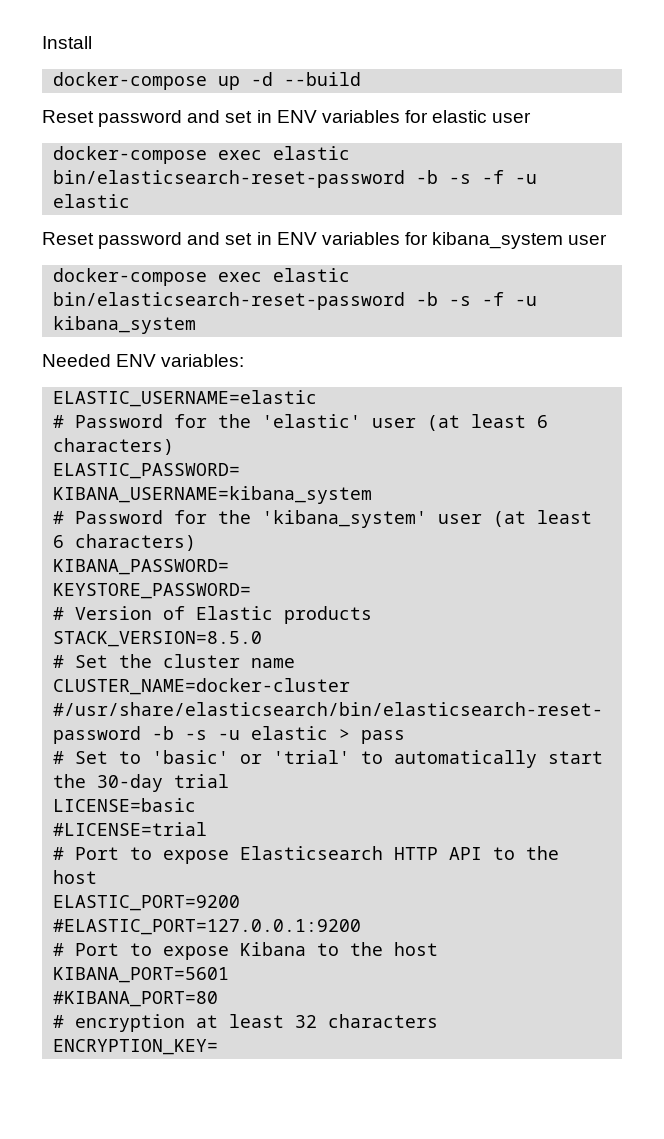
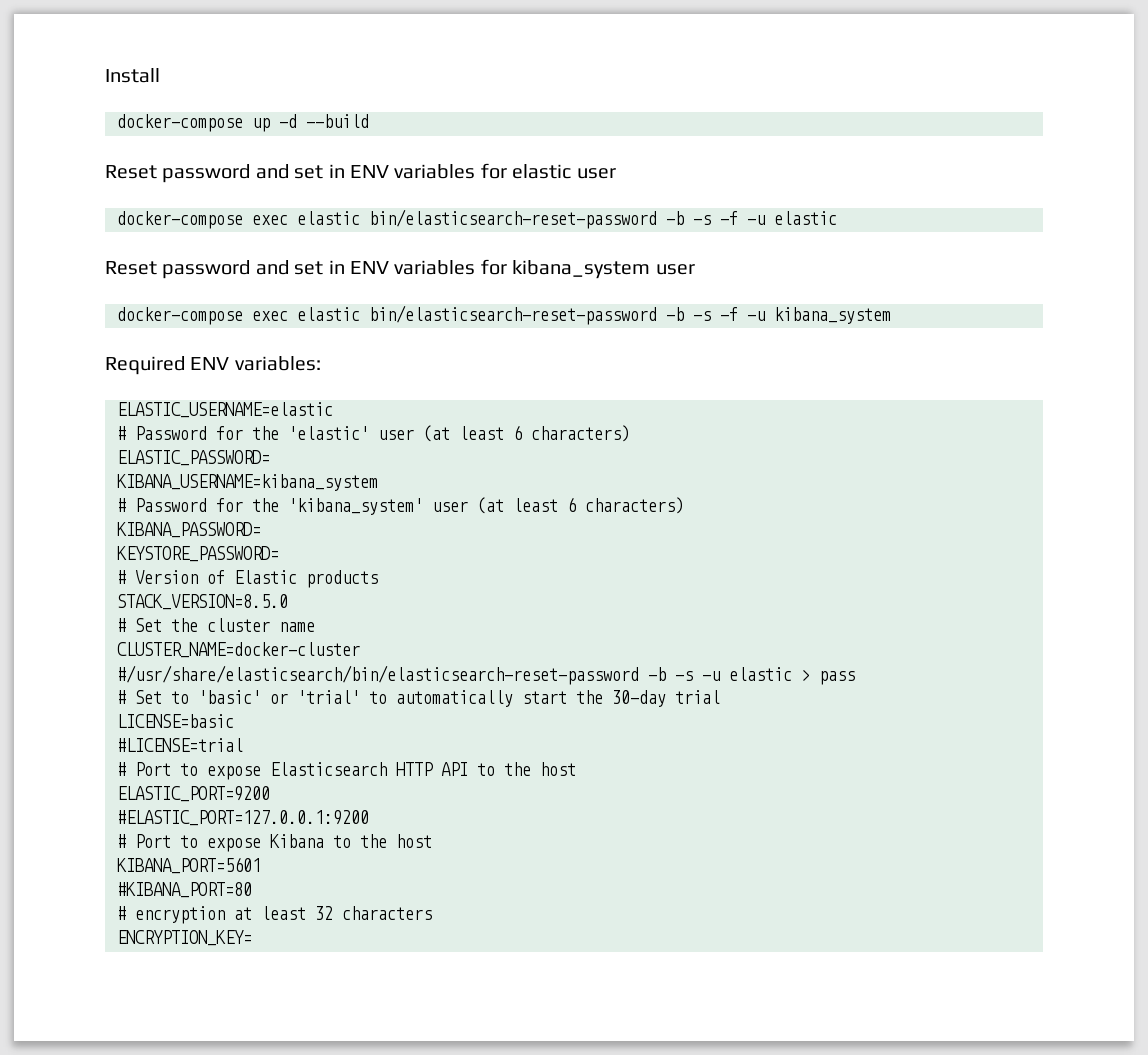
- Needed ENV variables:
+ Required ENV variables:

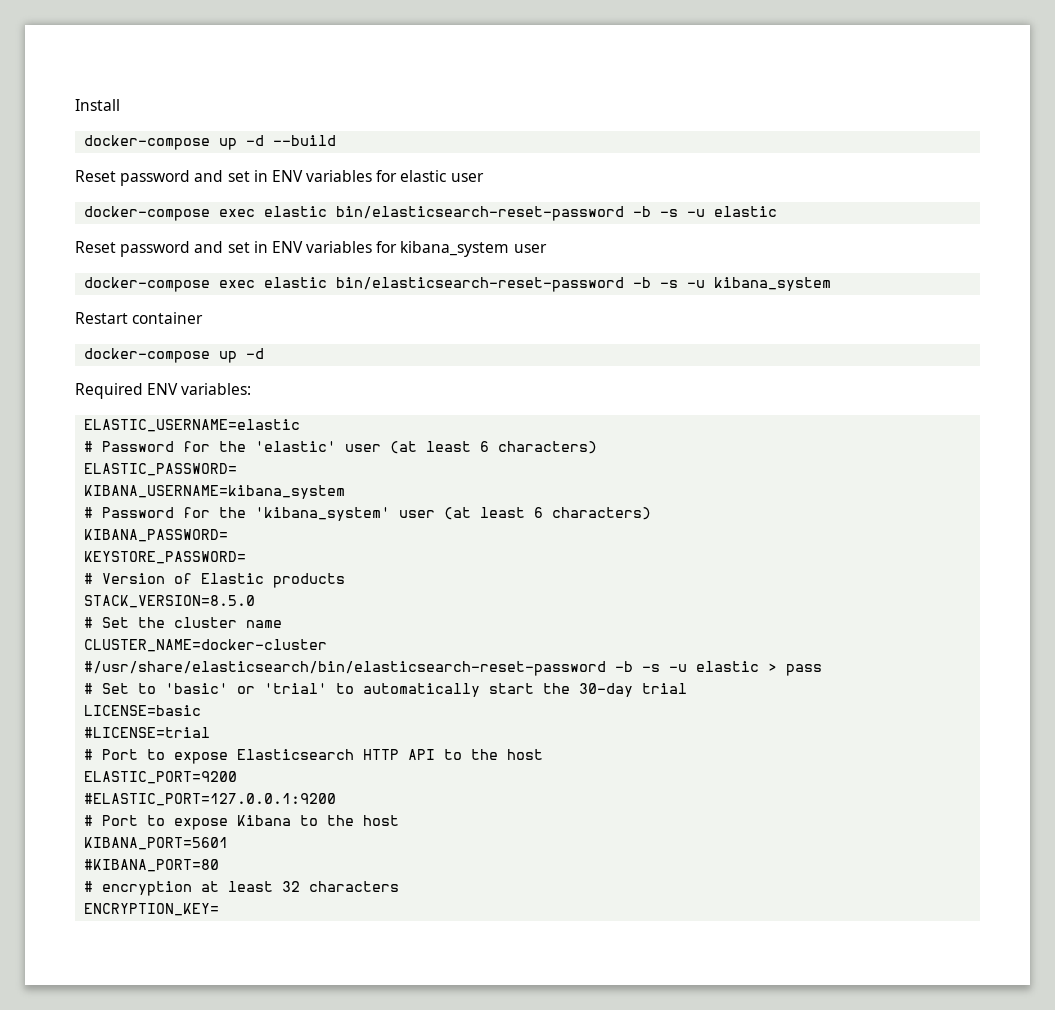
- docker-compose exec elastic bin/elasticsearch-reset-password -b -s -f -u elastic
+ docker-compose exec elastic bin/elasticsearch-reset-password -b -s -u elastic
- docker-compose exec elastic bin/elasticsearch-reset-password -b -s -f -u kibana_system
+ docker-compose exec elastic bin/elasticsearch-reset-password -b -s -u kibana_system
+ Restart container
+ docker-compose up -d

